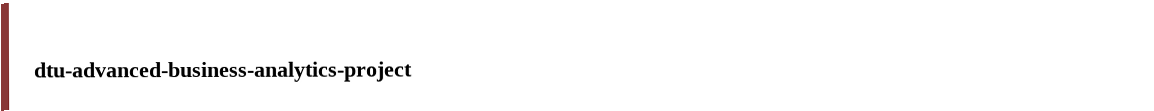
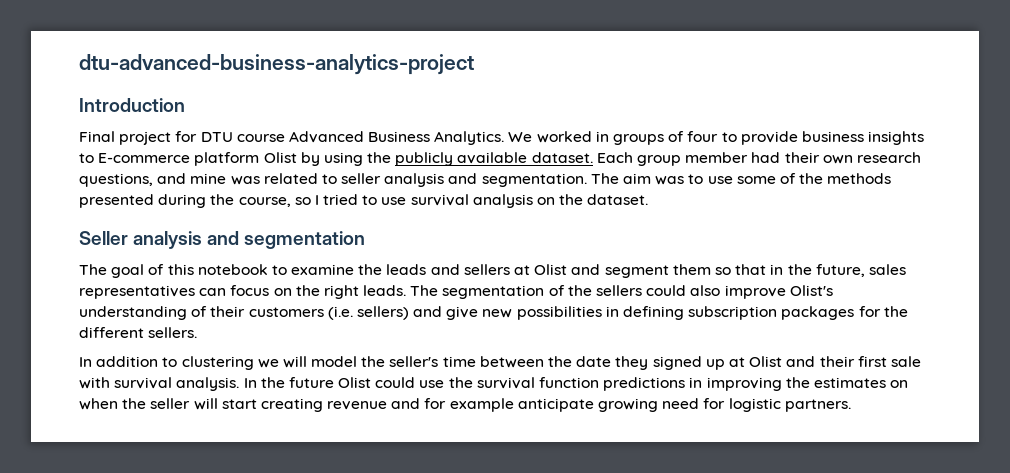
+ Introduction
+ Final project for DTU course Advanced Business Analytics. We worked in groups of four to provide business insights to E-commerce platform Olist by using the publicly available dataset. Each group member had their own research questions, and mine was related to seller analysis and segmentation. The aim was to use some of the methods presented during the course, so I tried to use survival analysis on the dataset.
+ Seller analysis and segmentation
+ The goal of this notebook to examine the leads and sellers at Olist and segment them so that in the future, sales representatives can focus on the right leads. The segmentation of the sellers could also improve Olist's understanding of their customers (i.e. sellers) and give new possibilities in defining subscription packages for the different sellers.
+ In addition to clustering we will model the seller's time between the date they signed up at Olist and their first sale with survival analysis. In the future Olist could use the survival function predictions in improving the estimates on when the seller will start creating revenue and for example anticipate growing need for logistic partners.

